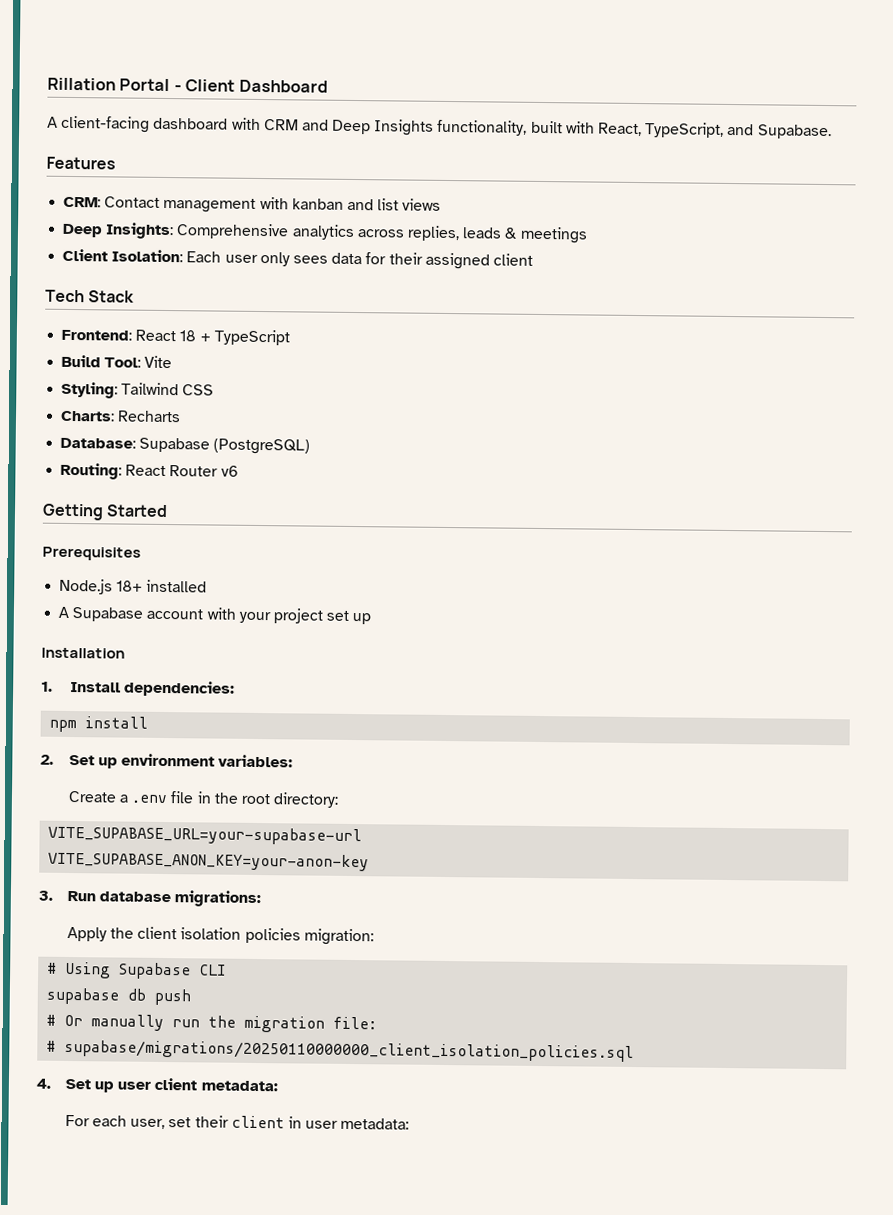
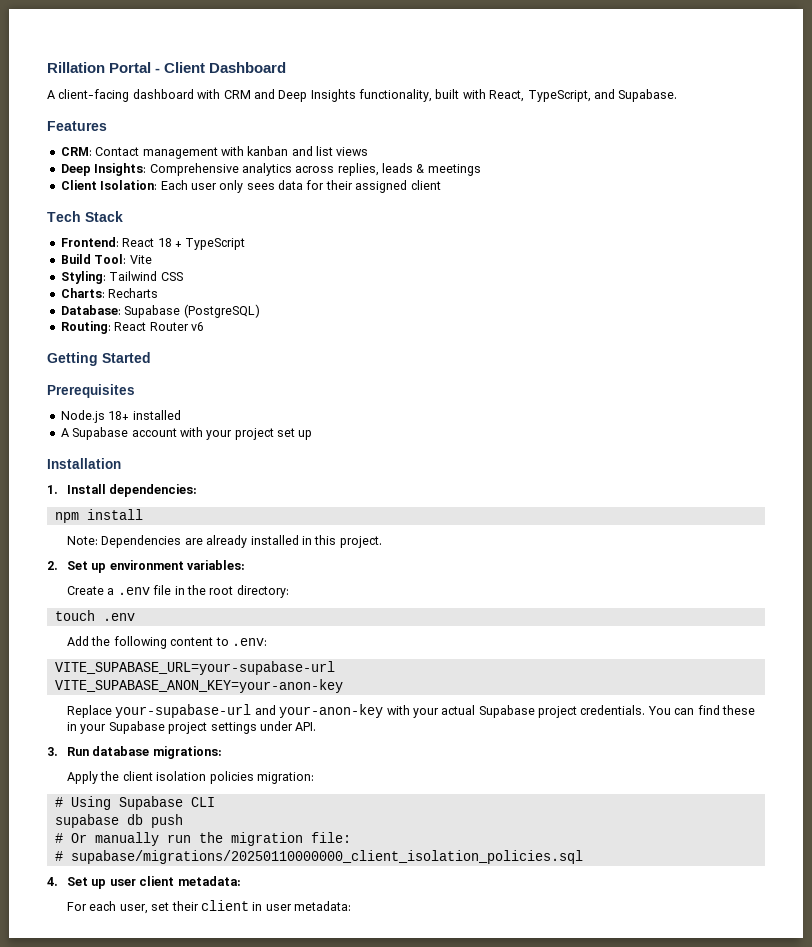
+ Note: Dependencies are already installed in this project.
+ touch .env
+ Add the following content to .env:
  VITE_SUPABASE_URL=your-supabase-url
  VITE_SUPABASE_ANON_KEY=your-anon-key
+ Replace your-supabase-url and your-anon-key with your actual Supabase project credentials. You can find these in your Supabase project settings under API.

